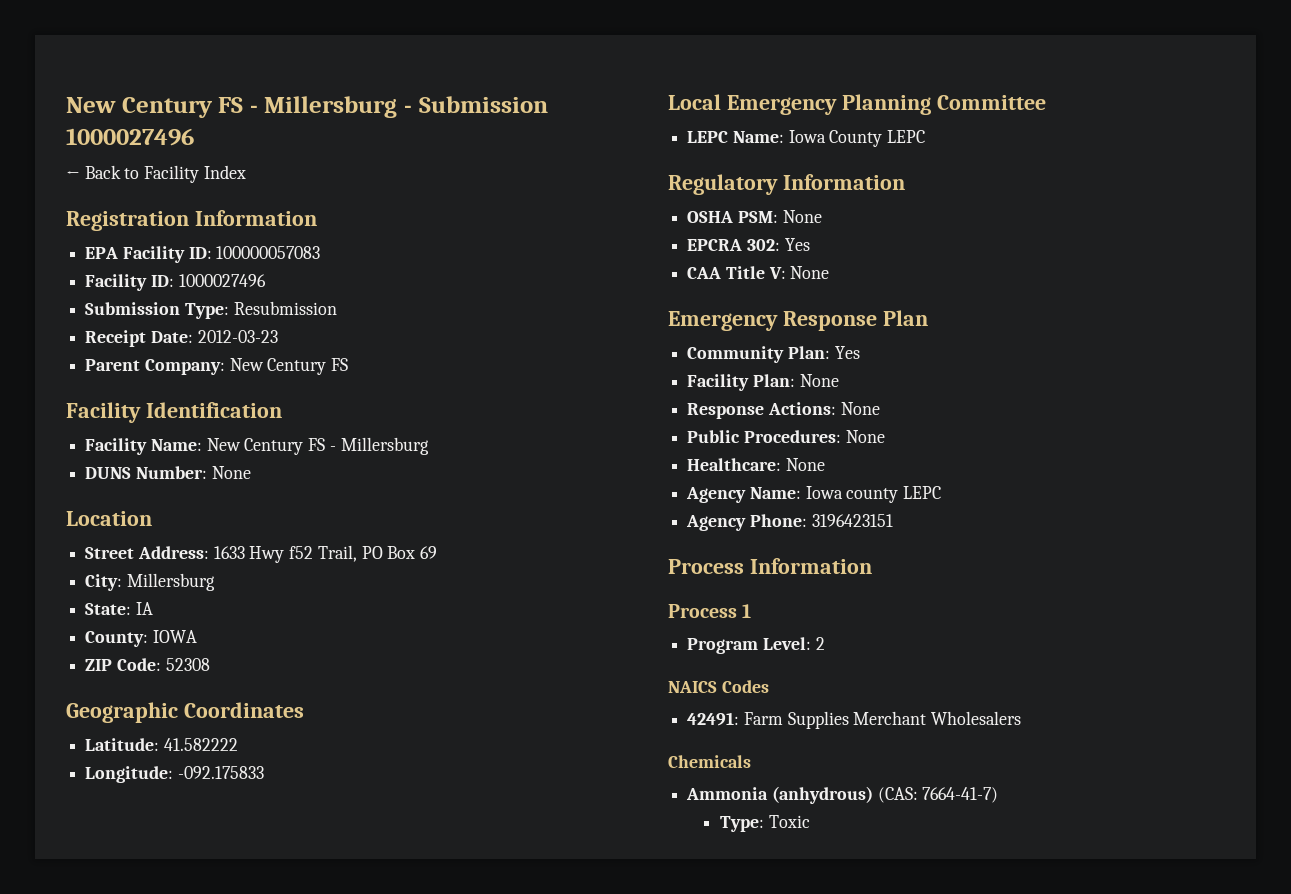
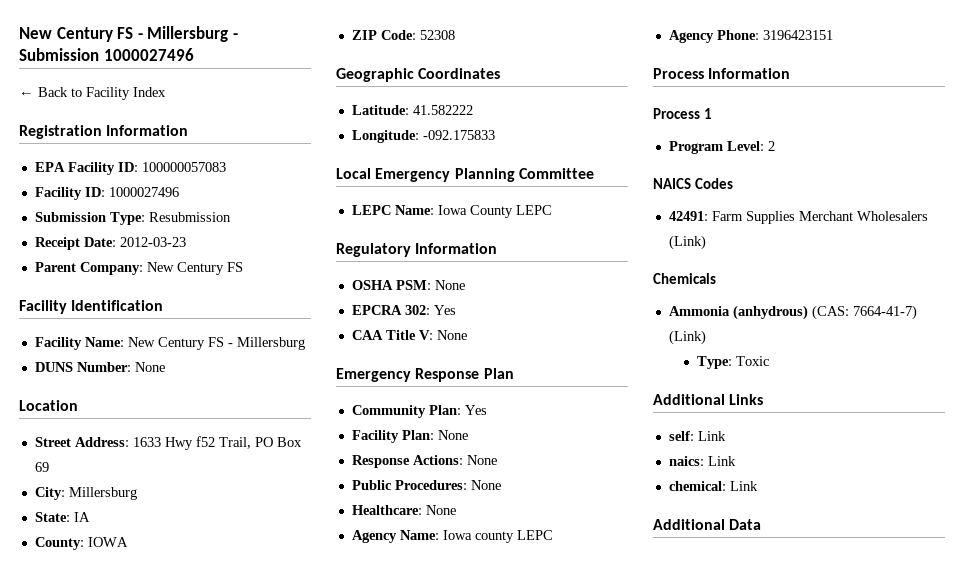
- 42491: Farm Supplies Merchant Wholesalers
+ 42491: Farm Supplies Merchant Wholesalers (Link)
- Ammonia (anhydrous) (CAS: 7664-41-7)
+ Ammonia (anhydrous) (CAS: 7664-41-7) (Link)
+ Additional Links
+ self: Link
+ naics: Link
+ chemical: Link
+ Additional Data

